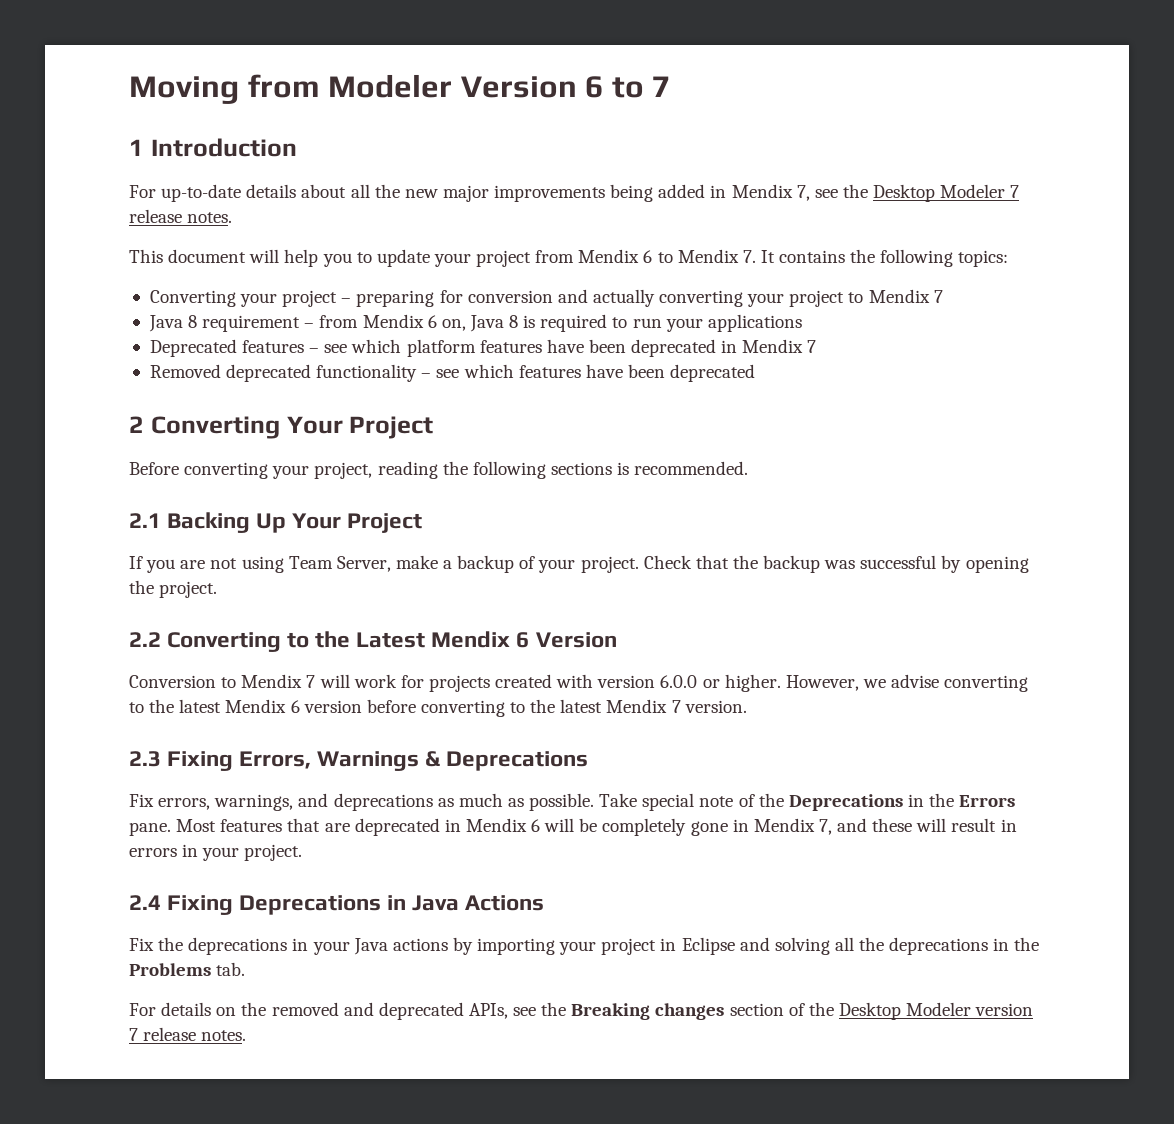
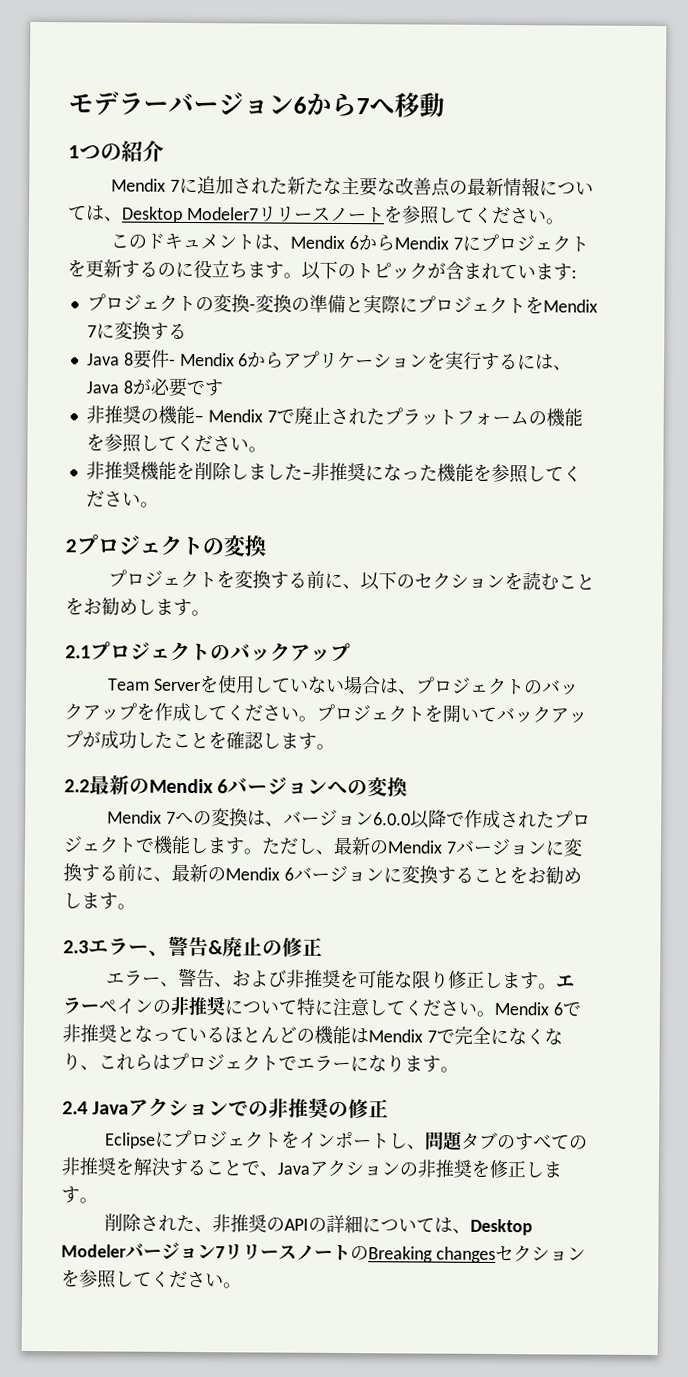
- Moving from Modeler Version 6 to 7
+ モデラーバージョン6から7へ移動
- 1 Introduction
- For up-to-date details about all the new major improvements being added in Mendix 7, see the Desktop Modeler 7 release notes.
- This document will help you to update your project from Mendix 6 to Mendix 7. It contains the following topics:
- Converting your project – preparing for conversion and actually converting your project to Mendix 7
- Java 8 requirement – from Mendix 6 on, Java 8 is required to run your applications
- Deprecated features – see which platform features have been deprecated in Mendix 7
- Removed deprecated functionality – see which features have been deprecated
- 2 Converting Your Project
- Before converting your project, reading the following sections is recommended.
- 2.1 Backing Up Your Project
- If you are not using Team Server, make a backup of your project. Check that the backup was successful by opening the project.
- 2.2 Converting to the Latest Mendix 6 Version
- Conversion to Mendix 7 will work for projects created with version 6.0.0 or higher. However, we advise converting to the latest Mendix 6 version before converting to the latest Mendix 7 version.
- 2.3 Fixing Errors, Warnings & Deprecations
- Fix errors, warnings, and deprecations as much as possible. Take special note of the Deprecations in the Errors pane. Most features that are deprecated in Mendix 6 will be completely gone in Mendix 7, and these will result in errors in your project.
- 2.4 Fixing Deprecations in Java Actions
- Fix the deprecations in your Java actions by importing your project in Eclipse and solving all the deprecations in the Problems tab.
- For details on the removed and deprecated APIs, see the Breaking changes section of the Desktop Modeler version 7 release notes.
+ 1つの紹介
+ Mendix 7に追加された新たな主要な改善点の最新情報については、Desktop Modeler7リリースノートを参照してください。
+ このドキュメントは、Mendix 6からMendix 7にプロジェクトを更新するのに役立ちます。以下のトピックが含まれています:
+ プロジェクトの変換-変換の準備と実際にプロジェクトをMendix 7に変換する
+ Java 8要件- Mendix 6からアプリケーションを実行するには、Java 8が必要です
+ 非推奨の機能– Mendix 7で廃止されたプラットフォームの機能を参照してください。
+ 非推奨機能を削除しました–非推奨になった機能を参照してください。
+ 2プロジェクトの変換
+ プロジェクトを変換する前に、以下のセクションを読むことをお勧めします。
+ 2.1プロジェクトのバックアップ
+ Team Serverを使用していない場合は、プロジェクトのバックアップを作成してください。プロジェクトを開いてバックアップが成功したことを確認します。
+ 2.2最新のMendix 6バージョンへの変換
+ Mendix 7への変換は、バージョン6.0.0以降で作成されたプロジェクトで機能します。ただし、最新のMendix 7バージョンに変換する前に、最新のMendix 6バージョンに変換することをお勧めします。
+ 2.3エラー、警告&廃止の修正
+ エラー、警告、および非推奨を可能な限り修正します。エラーペインの非推奨について特に注意してください。Mendix 6で非推奨となっているほとんどの機能はMendix 7で完全になくなり、これらはプロジェクトでエラーになります。
+ 2.4 Javaアクションでの非推奨の修正
+ Eclipseにプロジェクトをインポートし、問題タブのすべての非推奨を解決することで、Javaアクションの非推奨を修正します。
+ 削除された、非推奨のAPIの詳細については、Desktop Modelerバージョン7リリースノートのBreaking changesセクションを参照してください。

